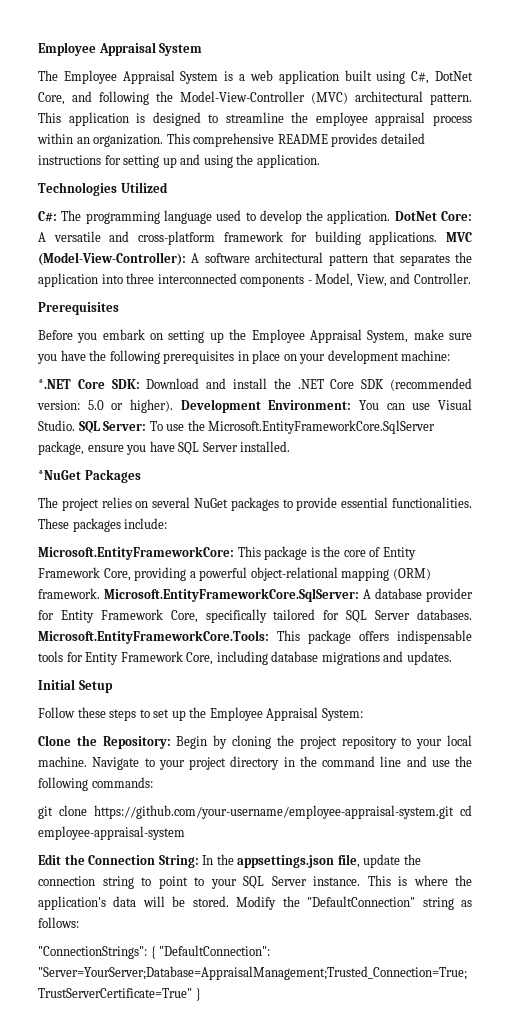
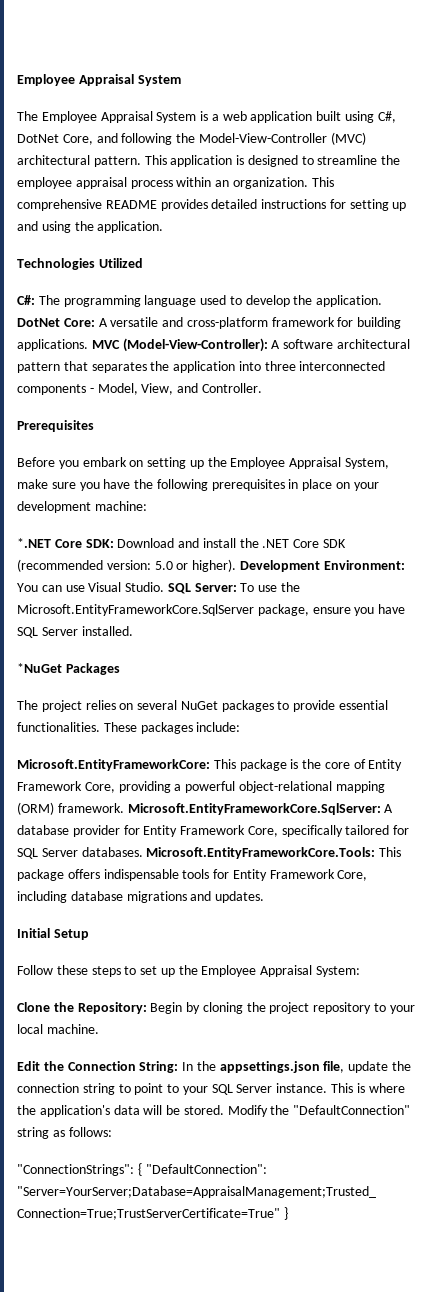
- Navigate to your project directory in the command line and use the following commands:
- git clone https://github.com/your-username/employee-appraisal-system.git cd employee-appraisal-system

